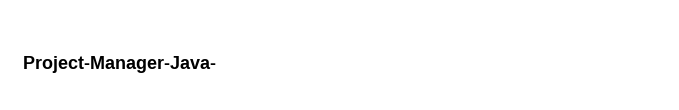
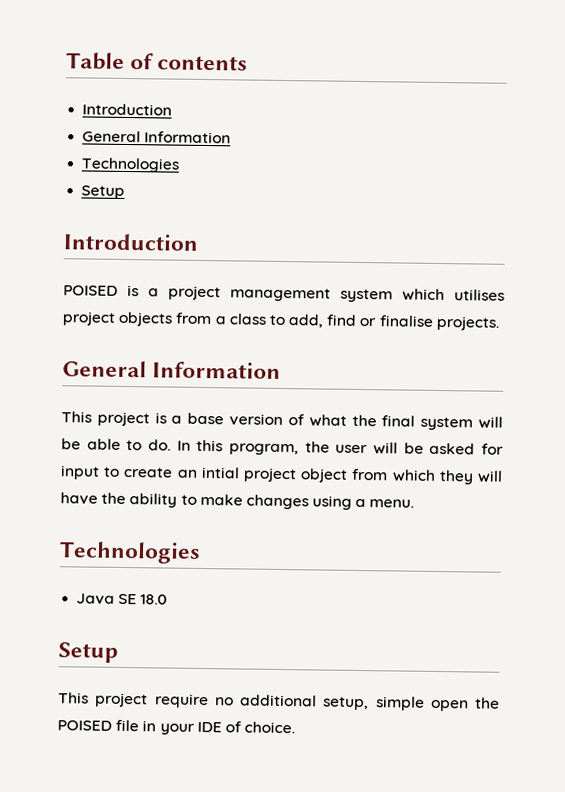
- Project-Manager-Java-
+ Table of contents
+ Introduction
+ General Information
+ Technologies
+ Setup
+ Introduction
+ POISED is a project management system which utilises project objects from a class to add, find or finalise projects.
+ General Information
+ This project is a base version of what the final system will be able to do. In this program, the user will be asked for input to create an intial project object from which they will have the ability to make changes using a menu.
+ Technologies
+ Java SE 18.0
+ Setup
+ This project require no additional setup, simple open the POISED file in your IDE of choice.

